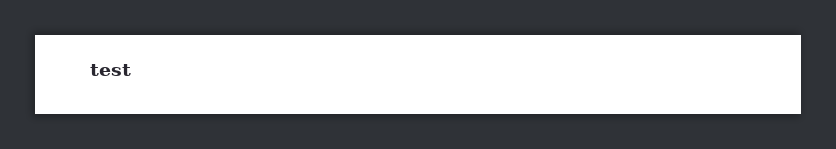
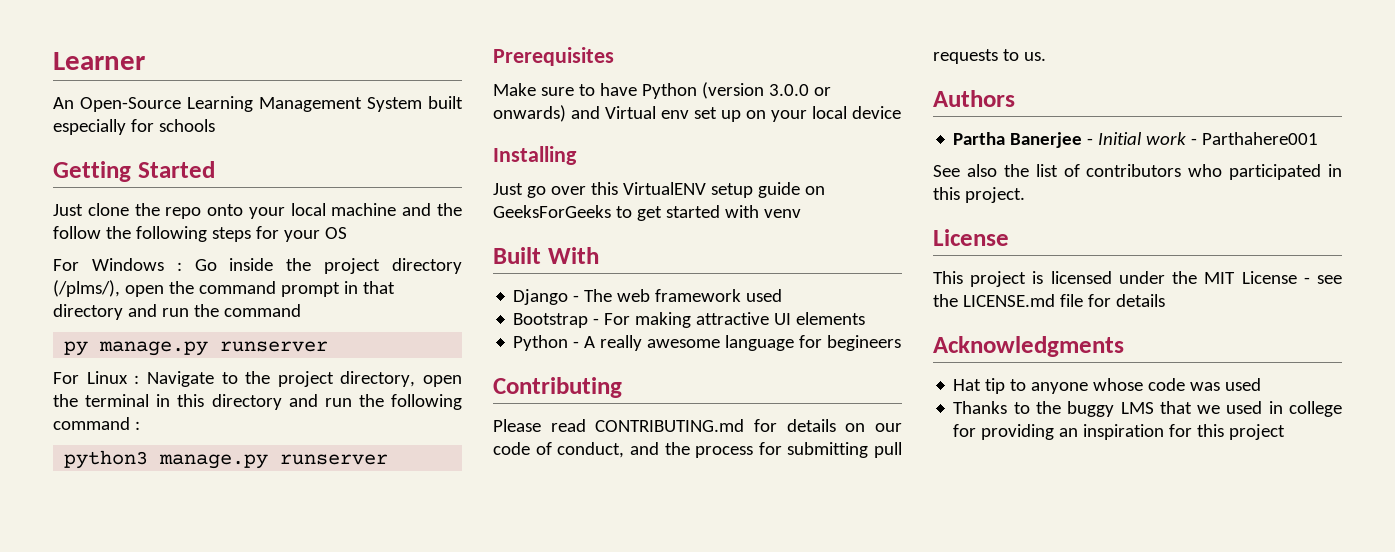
- test
+ Learner
+ An Open-Source Learning Management System built especially for schools
+ Getting Started
+ Just clone the repo onto your local machine and the follow the following steps for your OS
+ For Windows : Go inside the project directory (/plms/), open the command prompt in that directory and run the command
+ py manage.py runserver
+ For Linux : Navigate to the project directory, open the terminal in this directory and run the following command :
+ python3 manage.py runserver
+ Prerequisites
+ Make sure to have Python (version 3.0.0 or onwards) and Virtual env set up on your local device
+ Installing
+ Just go over this VirtualENV setup guide on GeeksForGeeks to get started with venv
+ Built With
+ Django - The web framework used
+ Bootstrap - For making attractive UI elements
+ Python - A really awesome language for begineers
+ Contributing
+ Please read CONTRIBUTING.md for details on our code of conduct, and the process for submitting pull requests to us.
+ Authors
+ Partha Banerjee - Initial work - Parthahere001
+ See also the list of contributors who participated in this project.
+ License
+ This project is licensed under the MIT License - see the LICENSE.md file for details
+ Acknowledgments
+ Hat tip to anyone whose code was used
+ Thanks to the buggy LMS that we used in college for providing an inspiration for this project

